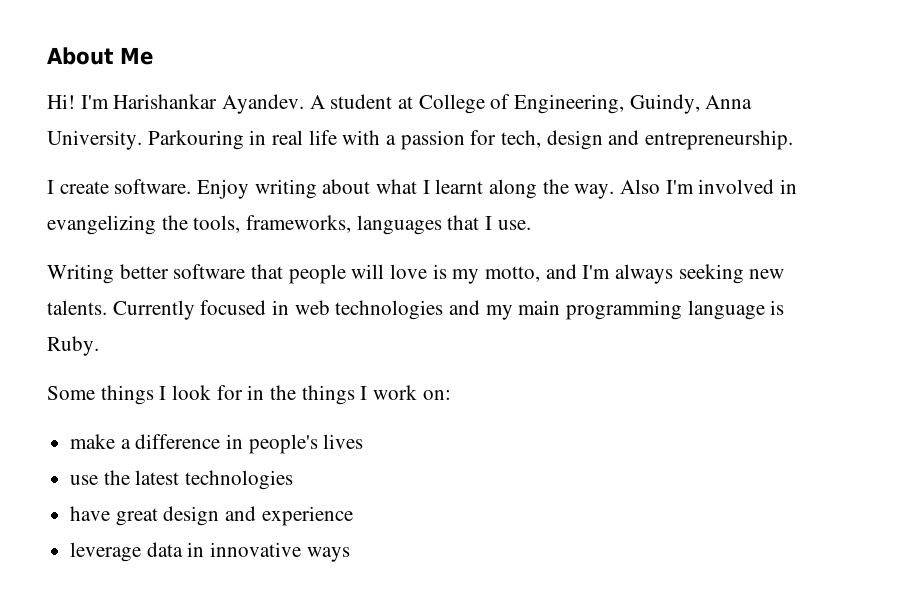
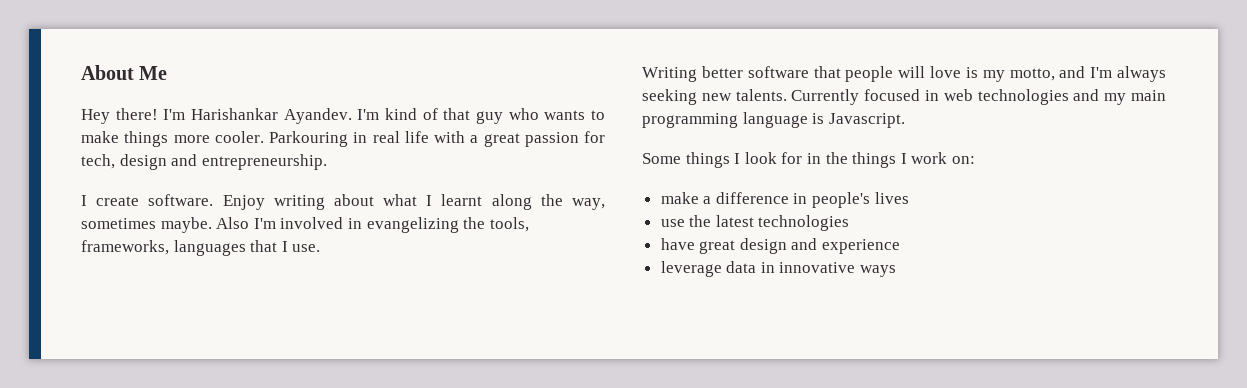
- Hi!
+ Hey there!
- A student at College of Engineering, Guindy, Anna University.
+ I'm kind of that guy who wants to make things more cooler.
- Parkouring in real life with a passion for tech, design and entrepreneurship.
+ Parkouring in real life with a great passion for tech, design and entrepreneurship.
- Enjoy writing about what I learnt along the way.
+ Enjoy writing about what I learnt along the way, sometimes maybe.
- Currently focused in web technologies and my main programming language is Ruby.
+ Currently focused in web technologies and my main programming language is Javascript.

